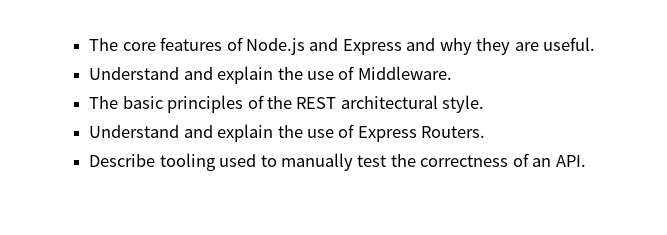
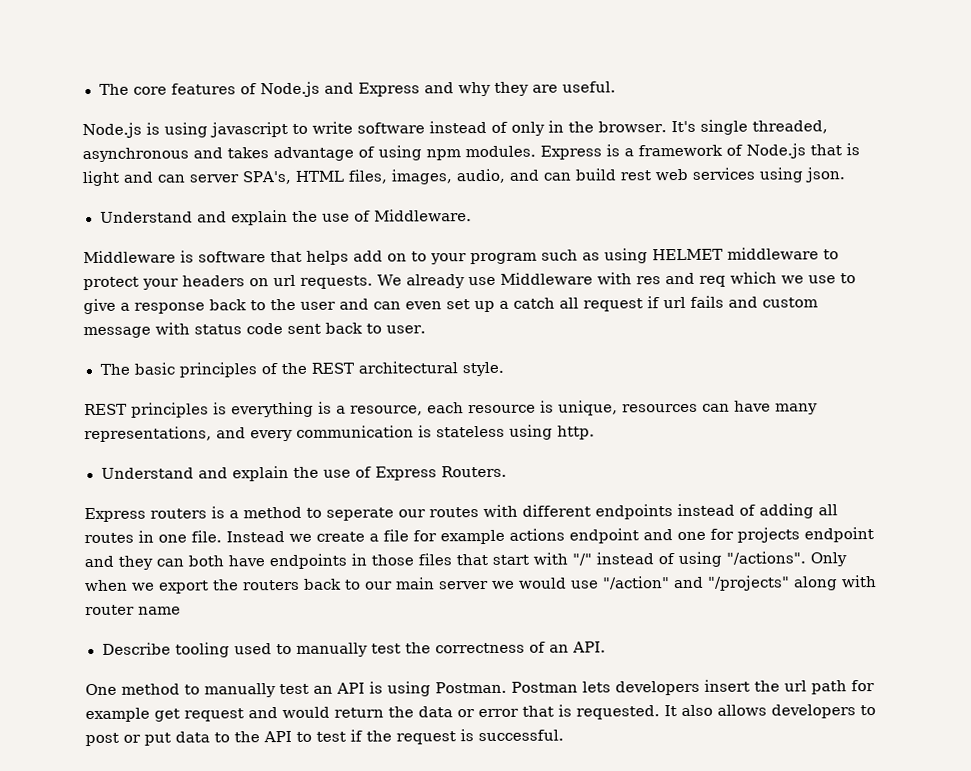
+ Node.js is using javascript to write software instead of only in the browser. It's single threaded, asynchronous and takes advantage of using npm modules. Express is a framework of Node.js that is light and can server SPA's, HTML files, images, audio, and can build rest web services using json.
+ Middleware is software that helps add on to your program such as using HELMET middleware to protect your headers on url requests. We already use Middleware with res and req which we use to give a response back to the user and can even set up a catch all request if url fails and custom message with status code sent back to user.
+ REST principles is everything is a resource, each resource is unique, resources can have many representations, and every communication is stateless using http.
+ Express routers is a method to seperate our routes with different endpoints instead of adding all routes in one file. Instead we create a file for example actions endpoint and one for projects endpoint and they can both have endpoints in those files that start with "/" instead of using "/actions". Only when we export the routers back to our main server we would use "/action" and "/projects" along with router name
+ One method to manually test an API is using Postman. Postman lets developers insert the url path for example get request and would return the data or error that is requested. It also allows developers to post or put data to the API to test if the request is successful.

